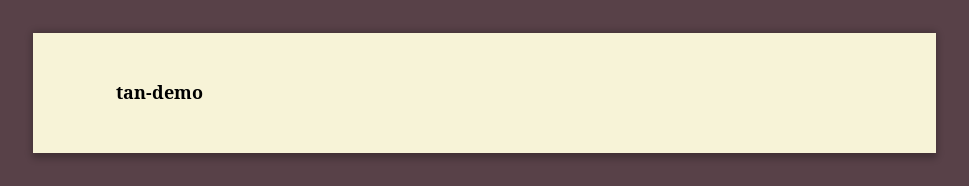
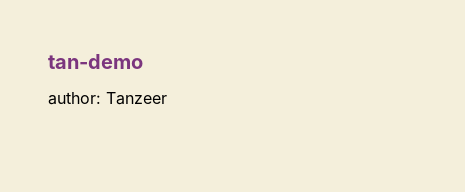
+ author: Tanzeer

